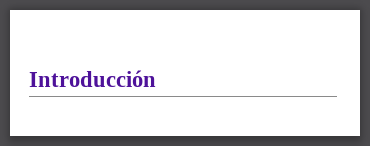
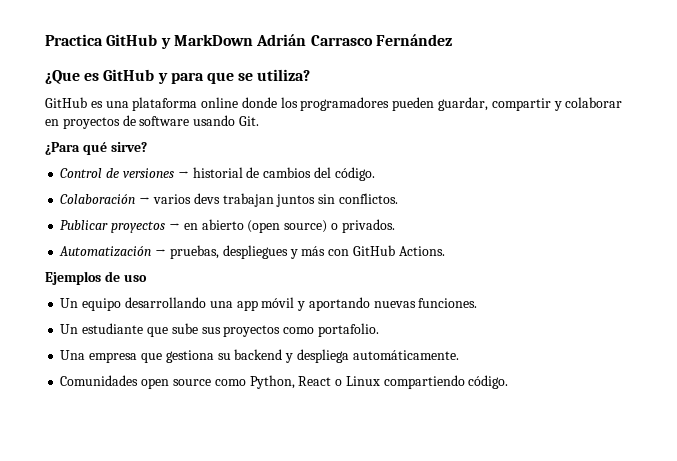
- Introducción
+ Practica GitHub y MarkDown Adrián Carrasco Fernández
+ ¿Que es GitHub y para que se utiliza?
+ GitHub es una plataforma online donde los programadores pueden guardar, compartir y colaborar en proyectos de software usando Git.
+ ¿Para qué sirve?
+ Control de versiones → historial de cambios del código.
+ Colaboración → varios devs trabajan juntos sin conflictos.
+ Publicar proyectos → en abierto (open source) o privados.
+ Automatización → pruebas, despliegues y más con GitHub Actions.
+ Ejemplos de uso
+ Un equipo desarrollando una app móvil y aportando nuevas funciones.
+ Un estudiante que sube sus proyectos como portafolio.
+ Una empresa que gestiona su backend y despliega automáticamente.
+ Comunidades open source como Python, React o Linux compartiendo código.

